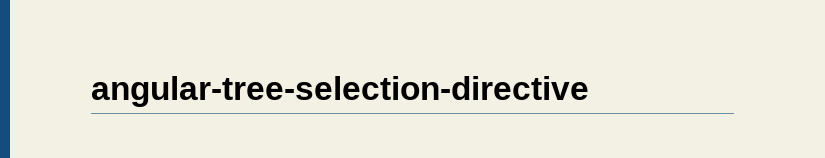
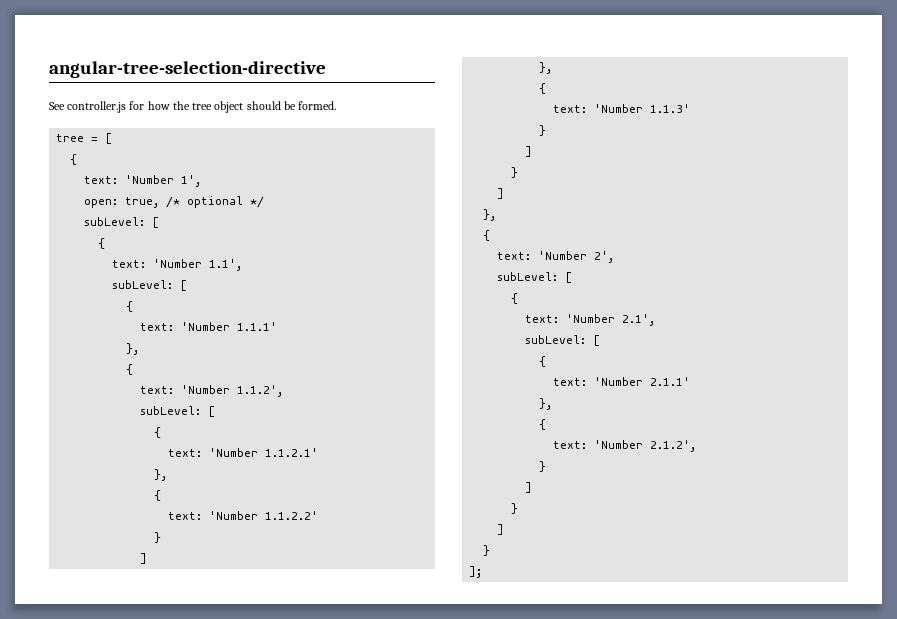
+ See controller.js for how the tree object should be formed.
+ tree = [
+ {
+ text: 'Number 1',
+ open: true, /* optional */
+ subLevel: [
+ {
+ text: 'Number 1.1',
+ subLevel: [
+ {
+ text: 'Number 1.1.1'
+ },
+ {
+ text: 'Number 1.1.2',
+ subLevel: [
+ {
+ text: 'Number 1.1.2.1'
+ },
+ {
+ text: 'Number 1.1.2.2'
+ }
+ ]
+ },
+ {
+ text: 'Number 1.1.3'
+ }
+ ]
+ }
+ ]
+ },
+ {
+ text: 'Number 2',
+ subLevel: [
+ {
+ text: 'Number 2.1',
+ subLevel: [
+ {
+ text: 'Number 2.1.1'
+ },
+ {
+ text: 'Number 2.1.2',
+ }
+ ]
+ }
+ ]
+ }
+ ];

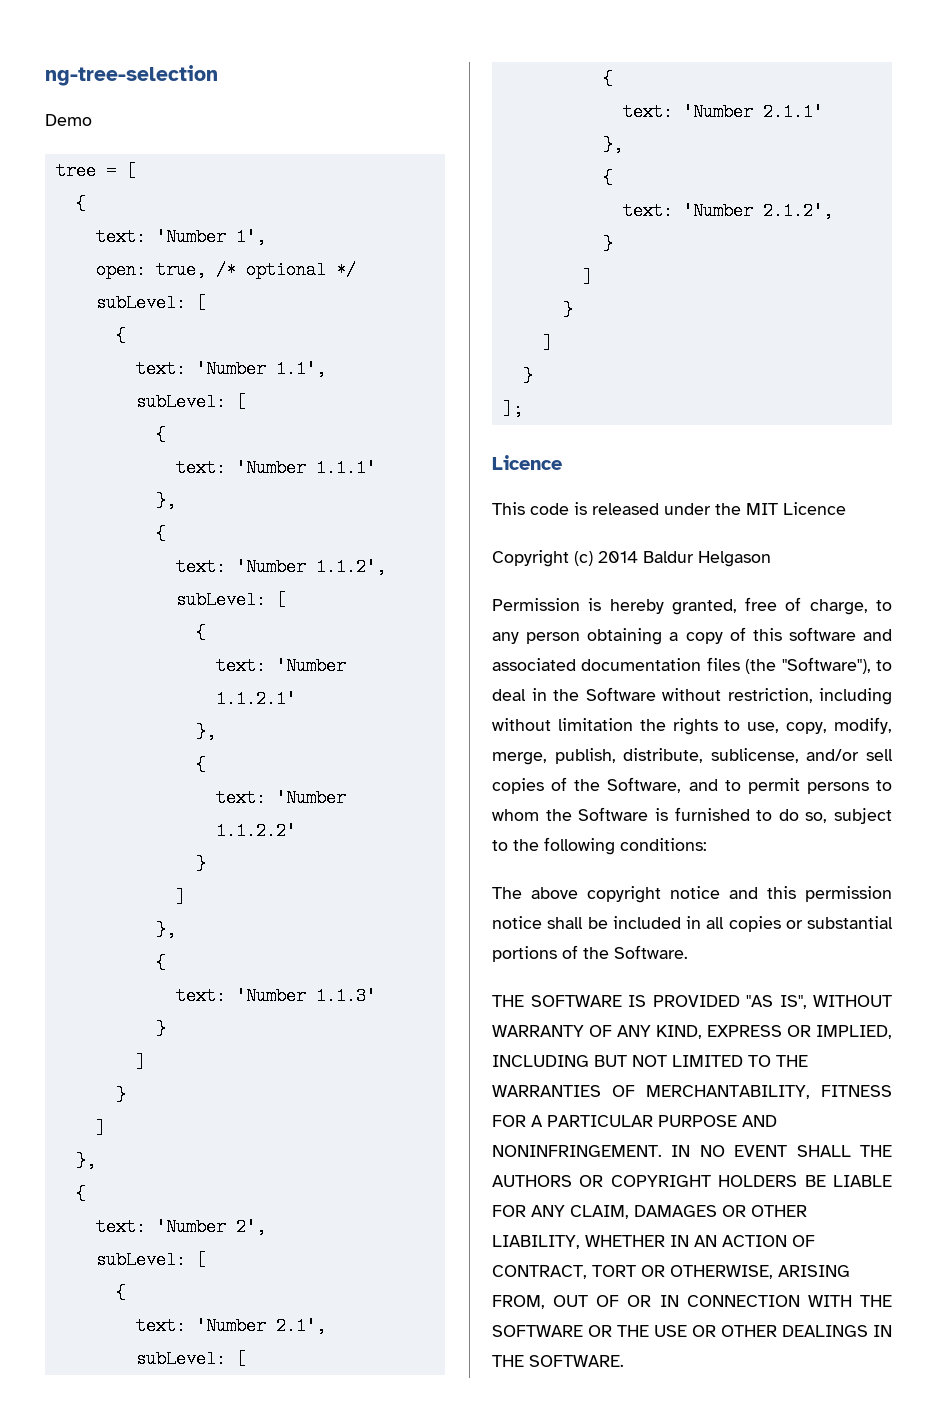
- angular-tree-selection-directive
- See controller.js for how the tree object should be formed.
+ ng-tree-selection
+ Demo
  ];
+ Licence
+ This code is released under the MIT Licence
+ Copyright (c) 2014 Baldur Helgason
+ Permission is hereby granted, free of charge, to any person obtaining a copy of this software and associated documentation files (the "Software"), to deal in the Software without restriction, including without limitation the rights to use, copy, modify, merge, publish, distribute, sublicense, and/or sell copies of the Software, and to permit persons to whom the Software is furnished to do so, subject to the following conditions:
+ The above copyright notice and this permission notice shall be included in all copies or substantial portions of the Software.
+ THE SOFTWARE IS PROVIDED "AS IS", WITHOUT WARRANTY OF ANY KIND, EXPRESS OR IMPLIED, INCLUDING BUT NOT LIMITED TO THE WARRANTIES OF MERCHANTABILITY, FITNESS FOR A PARTICULAR PURPOSE AND NONINFRINGEMENT. IN NO EVENT SHALL THE AUTHORS OR COPYRIGHT HOLDERS BE LIABLE FOR ANY CLAIM, DAMAGES OR OTHER LIABILITY, WHETHER IN AN ACTION OF CONTRACT, TORT OR OTHERWISE, ARISING FROM, OUT OF OR IN CONNECTION WITH THE SOFTWARE OR THE USE OR OTHER DEALINGS IN THE SOFTWARE.

